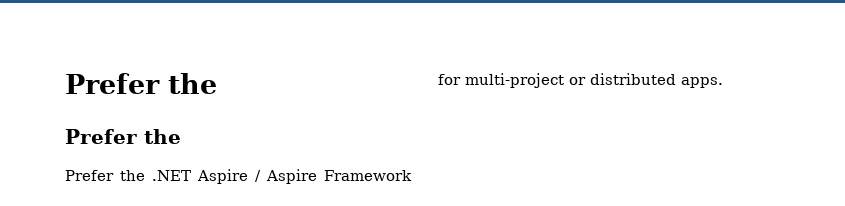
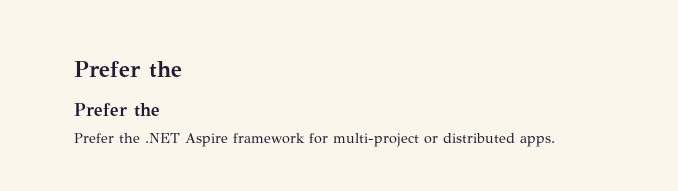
- Prefer the .NET Aspire / Aspire Framework for multi-project or distributed apps.
+ Prefer the .NET Aspire framework for multi-project or distributed apps.

